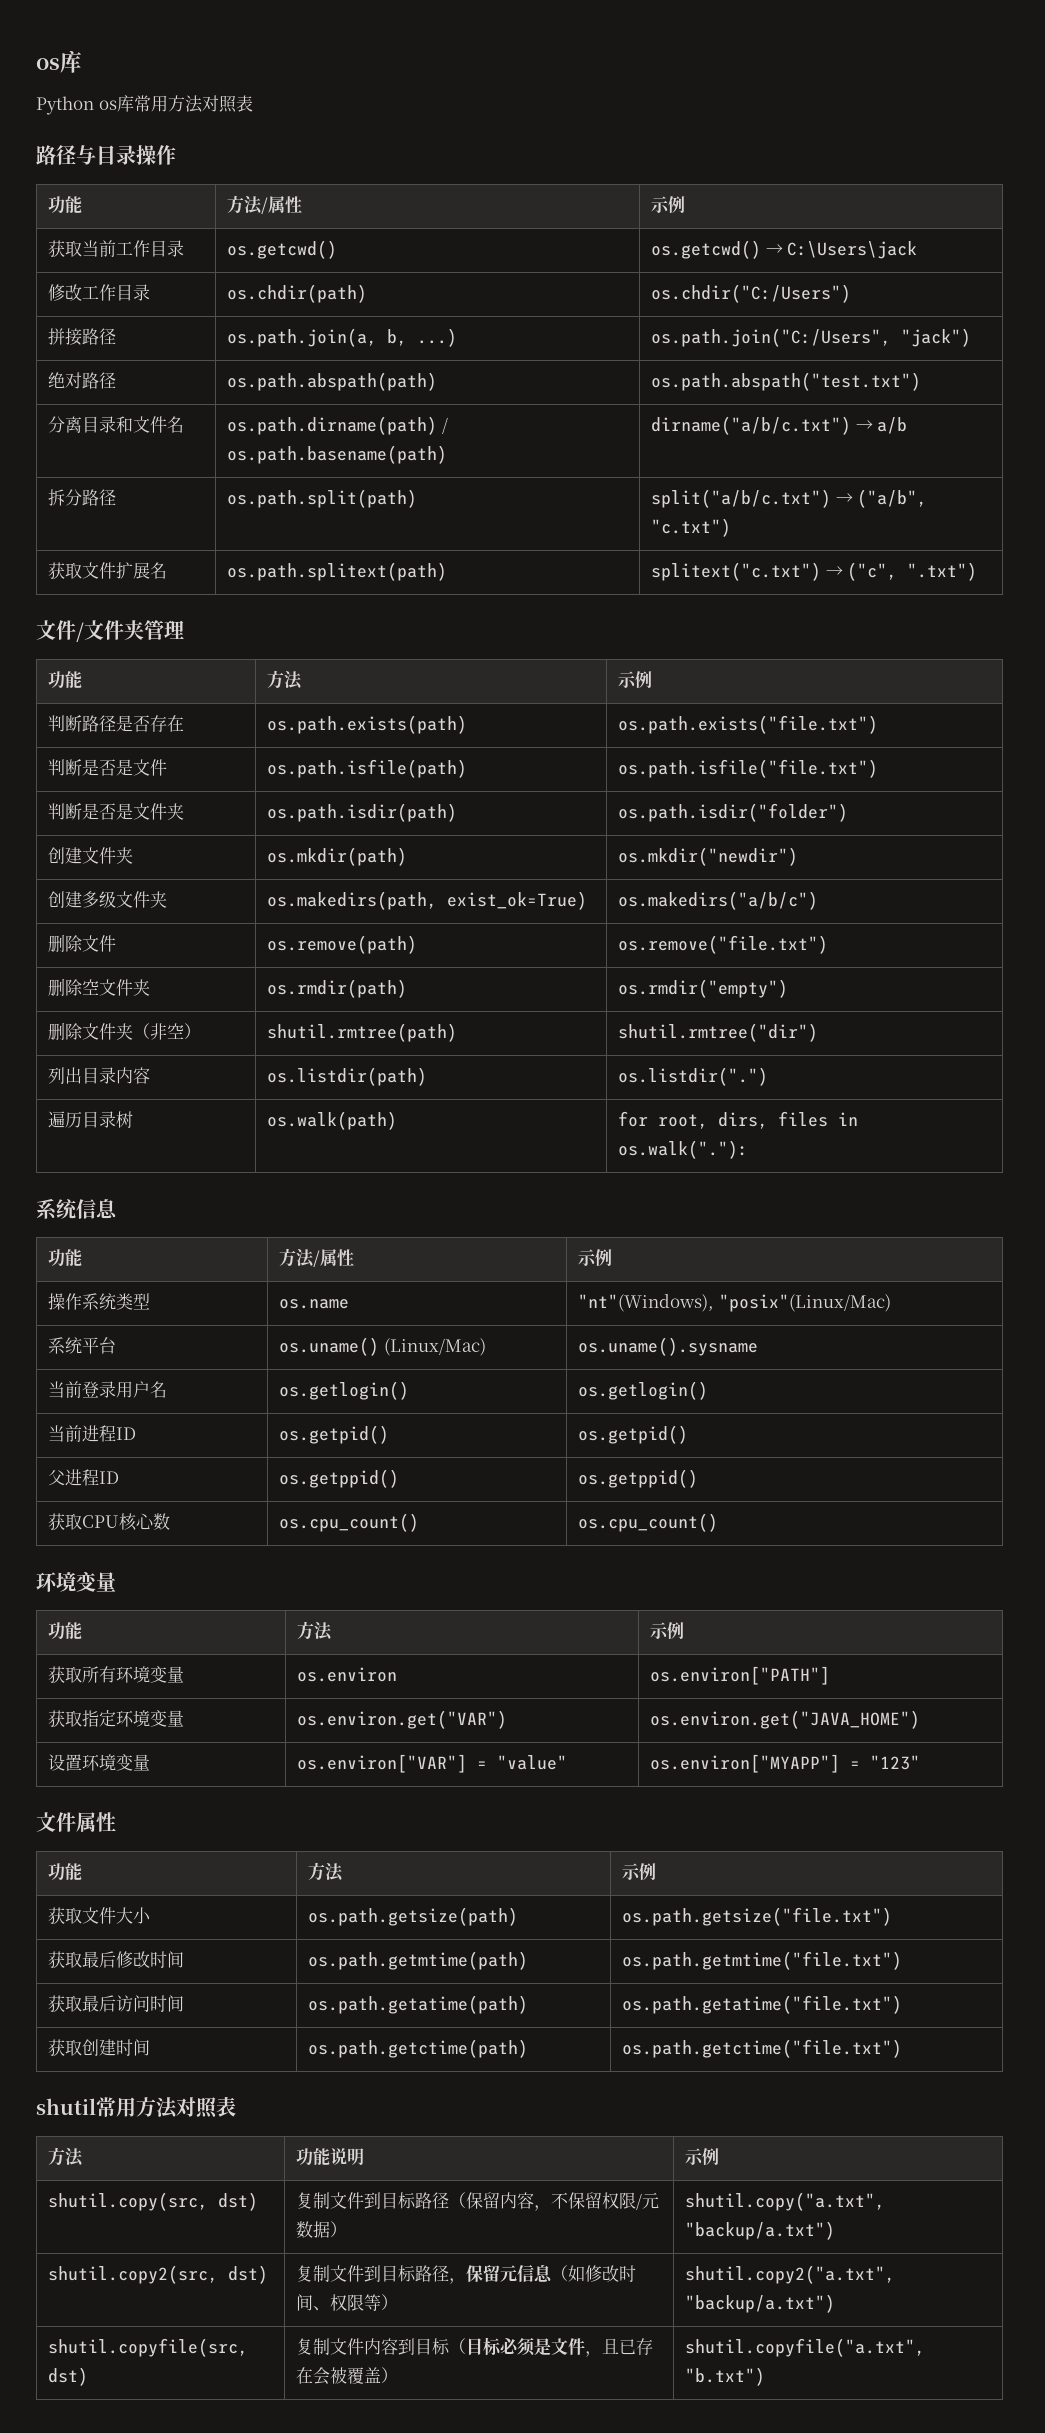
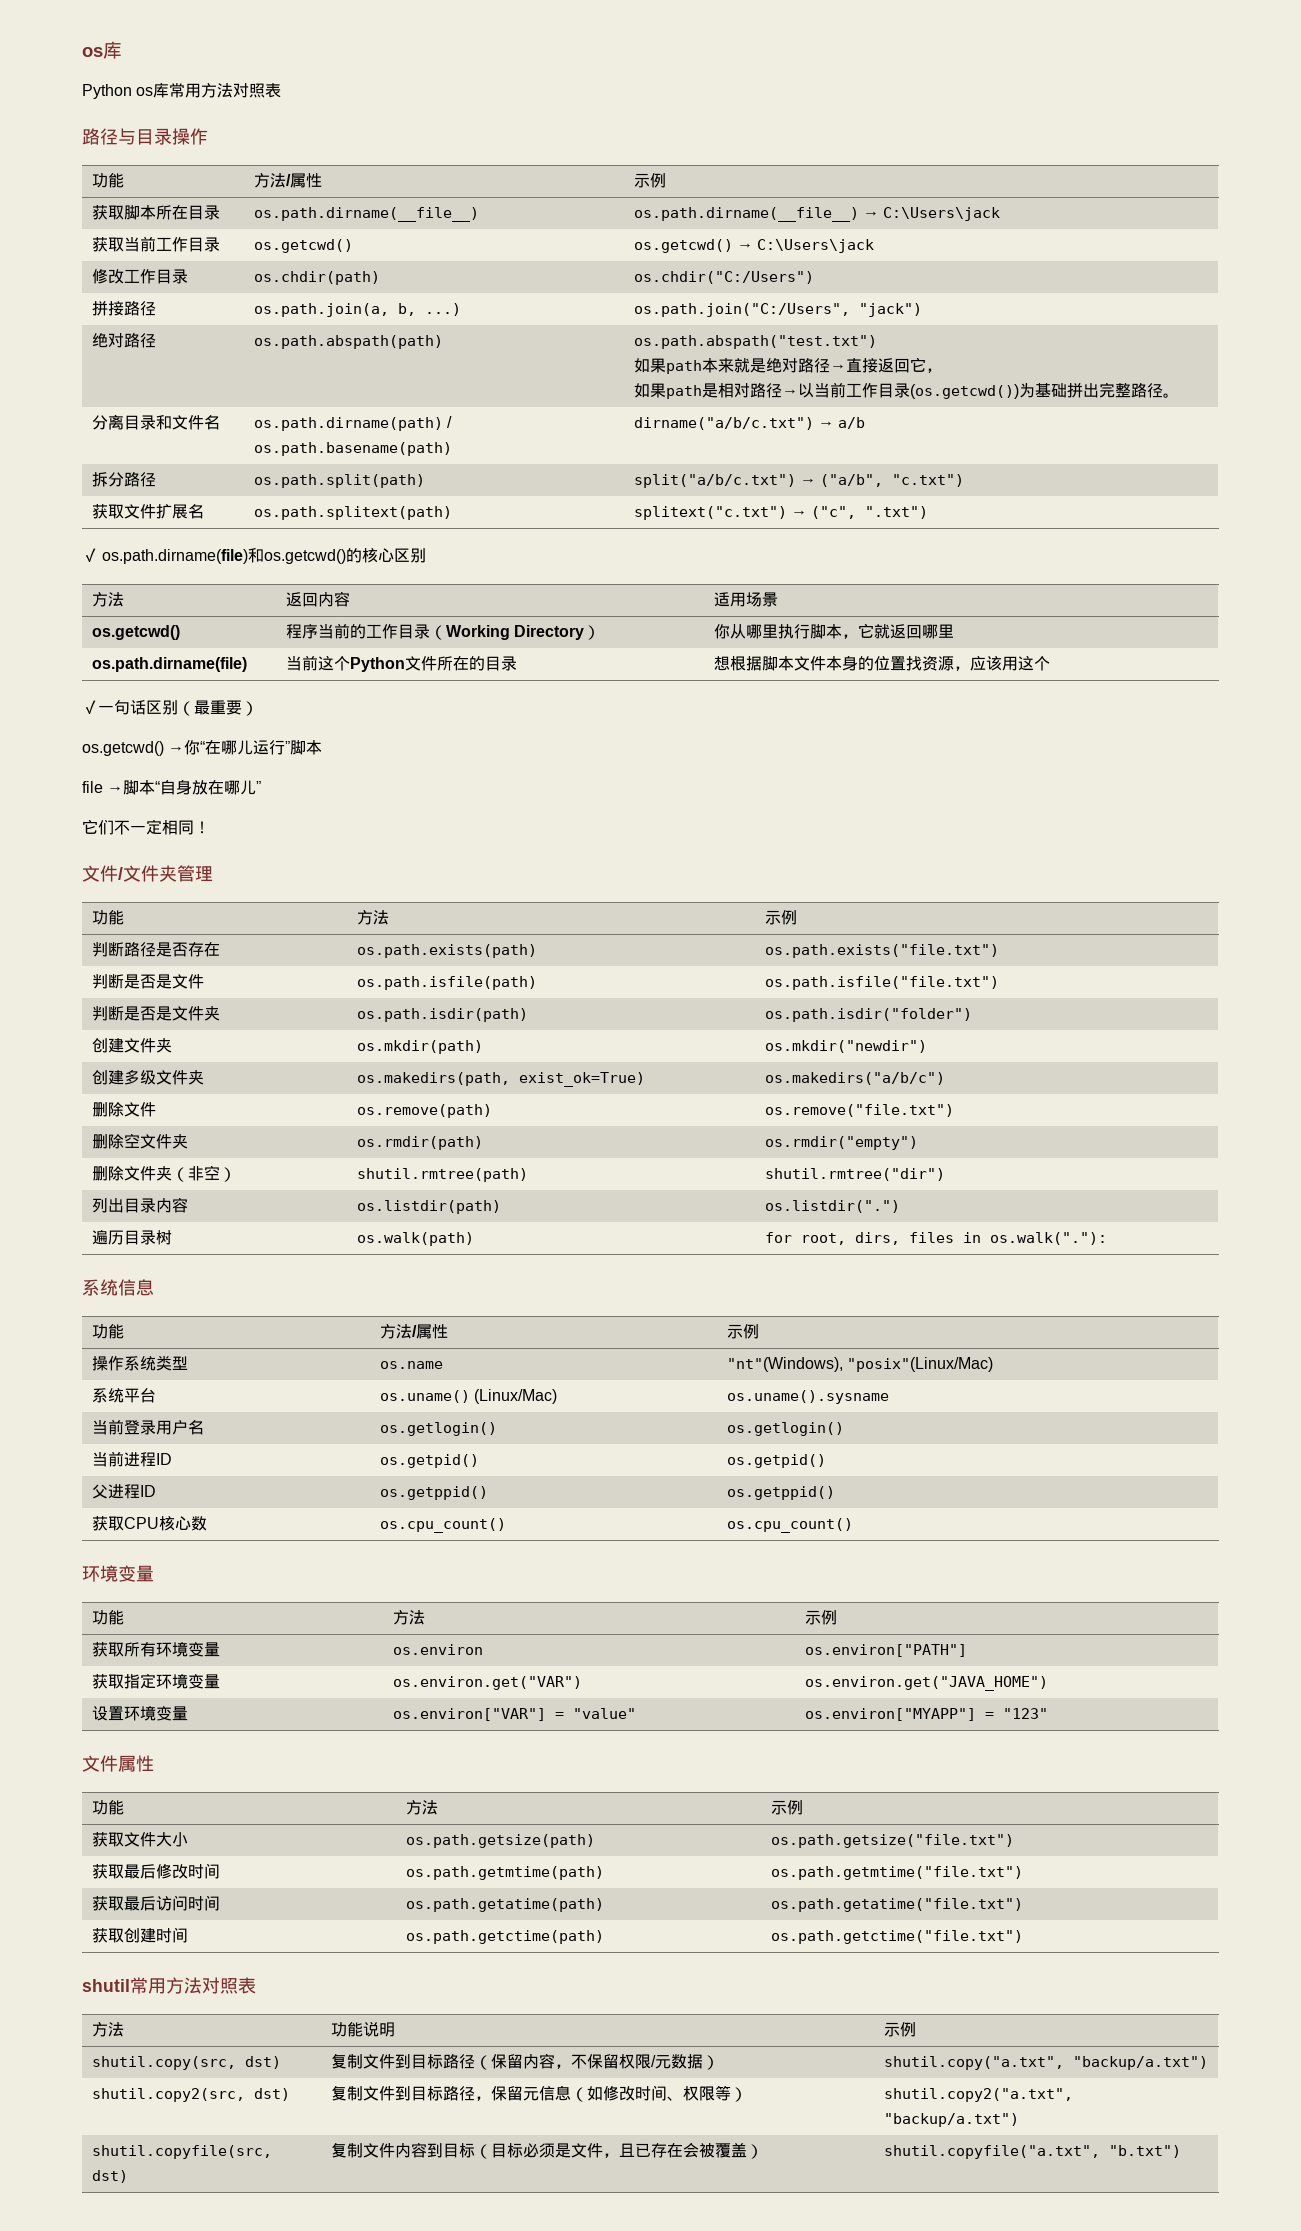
+ 获取脚本所在目录 | os.path.dirname(__file__) | os.path.dirname(__file__) → C:\Users\jack
  绝对路径 | os.path.abspath(path) | os.path.abspath("test.txt")
+ 如果path本来就是绝对路径→直接返回它，
+ 如果path是相对路径→以当前工作目录(os.getcwd())为基础拼出完整路径。
+ ✓ os.path.dirname(file)和os.getcwd()的核心区别
+ 方法 | 返回内容 | 适用场景
+ os.getcwd() | 程序当前的工作目录（Working Directory） | 你从哪里执行脚本，它就返回哪里
+ os.path.dirname(file) | 当前这个Python文件所在的目录 | 想根据脚本文件本身的位置找资源，应该用这个
+ ✓一句话区别（最重要）
+ os.getcwd() →你“在哪儿运行”脚本
+ file →脚本“自身放在哪儿”
+ 它们不一定相同！

